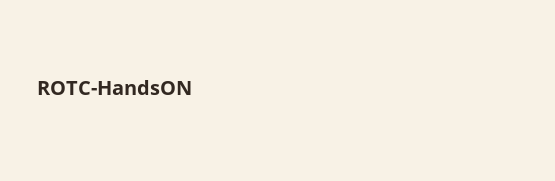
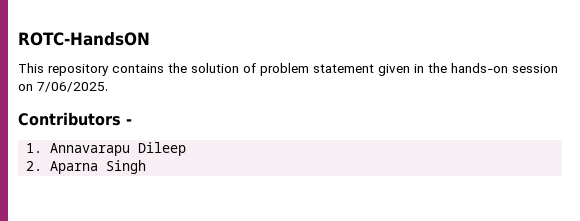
+ This repository contains the solution of problem statement given in the hands-on session on 7/06/2025.
+ Contributors -
+ 1. Annavarapu Dileep
+ 2. Aparna Singh

